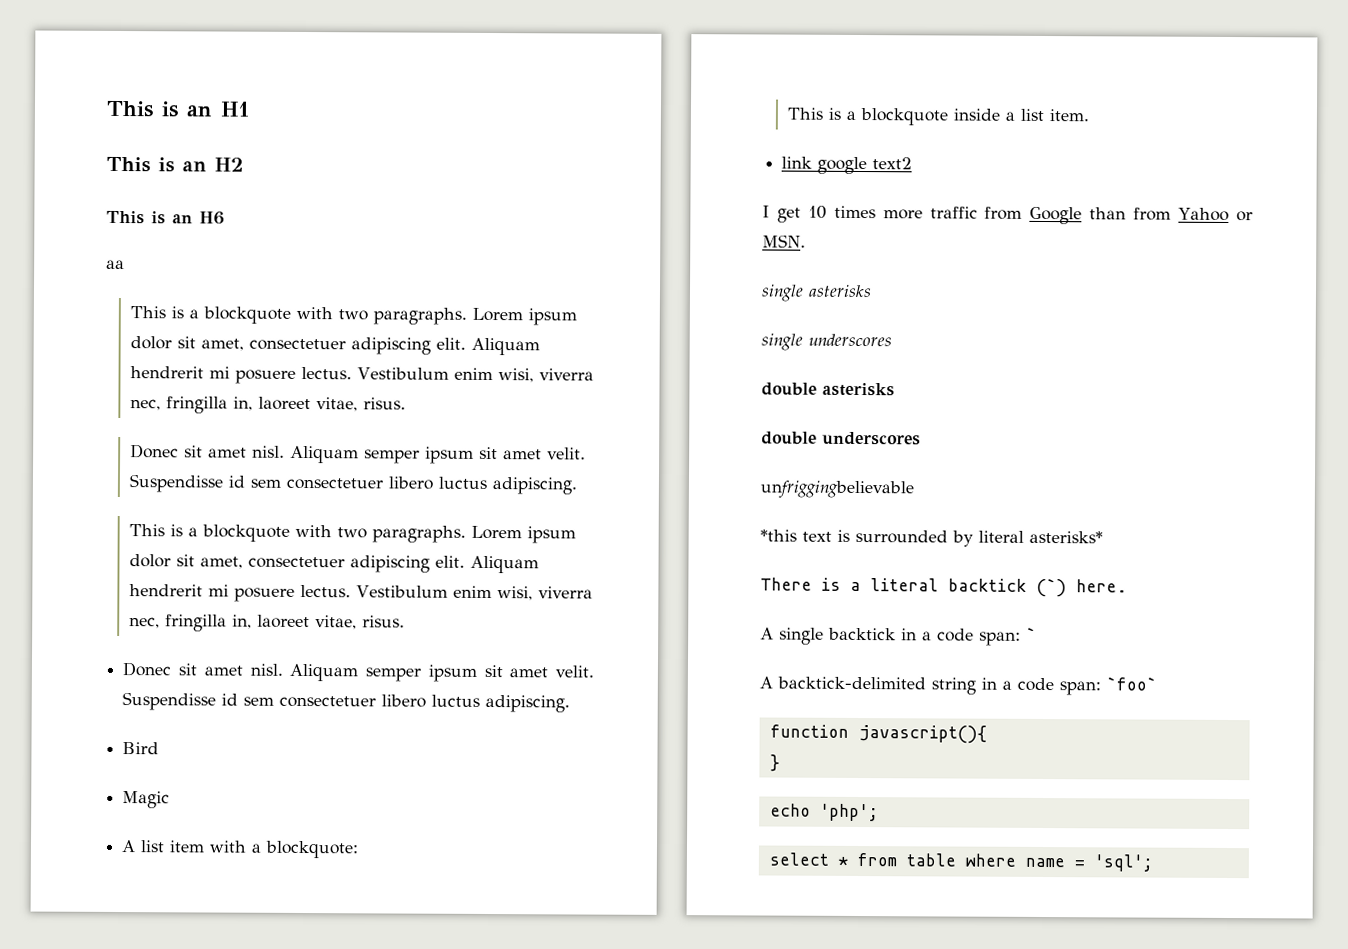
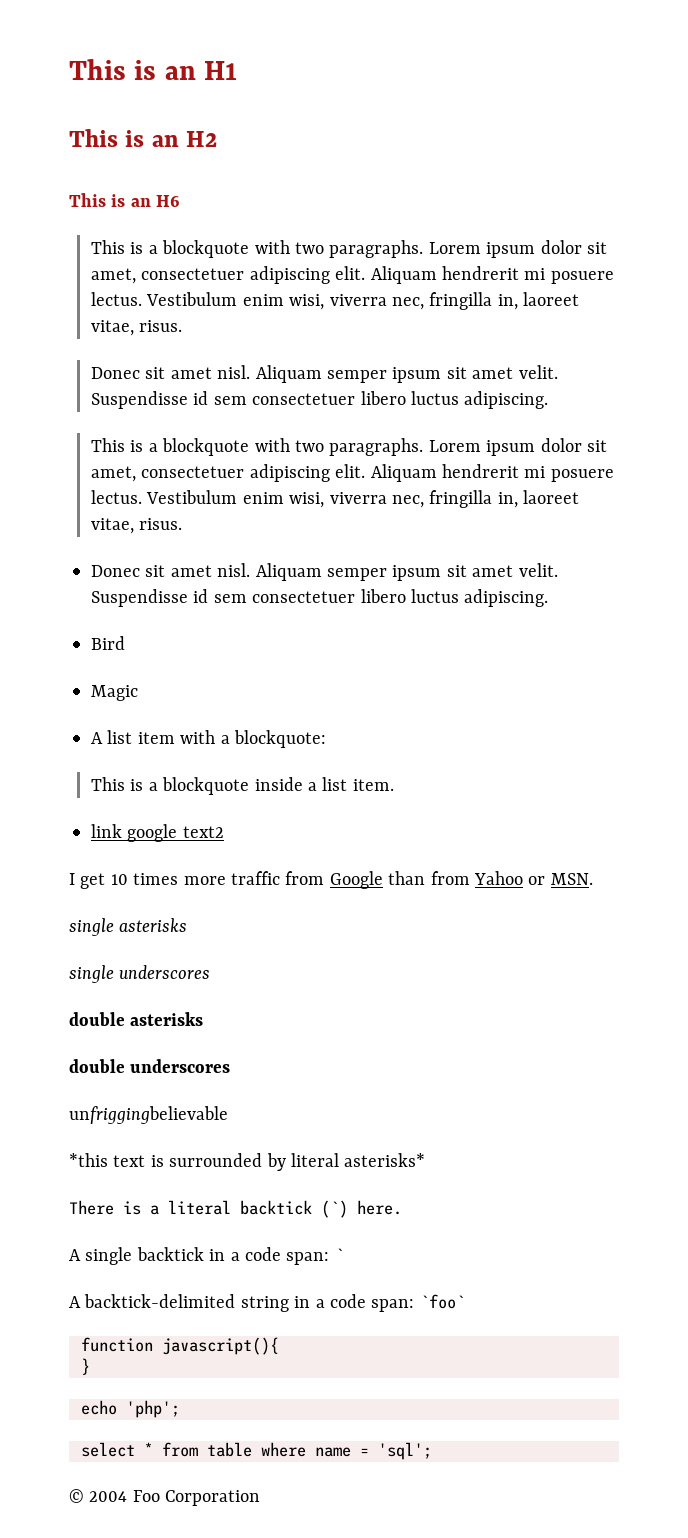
- aa
+ © 2004 Foo Corporation

